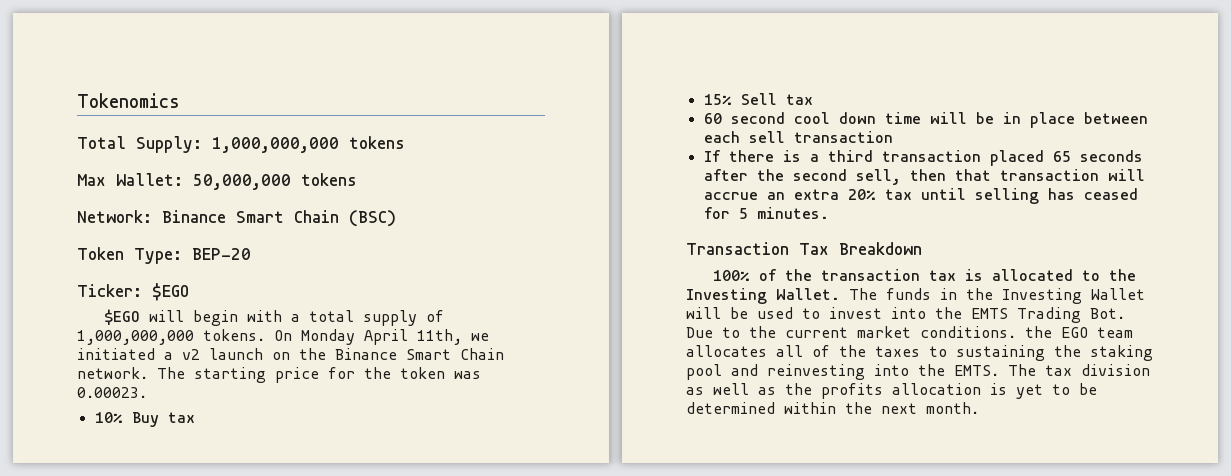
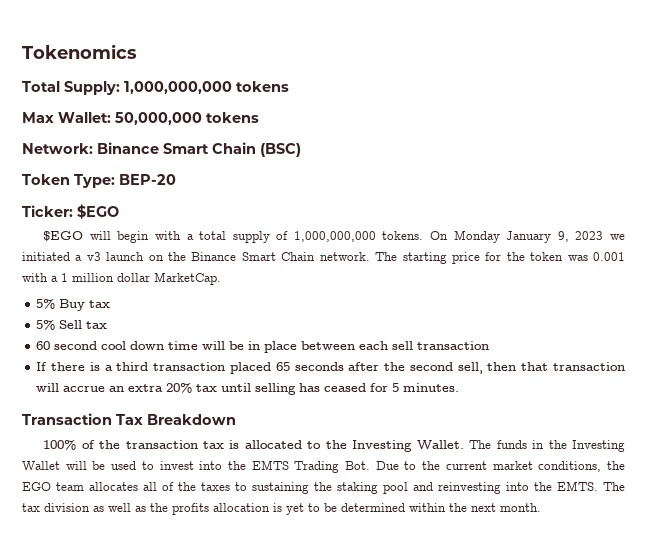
- On Monday April 11th, we initiated a v2 launch on the Binance Smart Chain network.
+ On Monday January 9, 2023 we initiated a v3 launch on the Binance Smart Chain network.
- The starting price for the token was 0.00023.
- 10% Buy tax
+ The starting price for the token was 0.001 with a 1 million dollar MarketCap.
+ 5% Buy tax
- 15% Sell tax
+ 5% Sell tax
- The funds in the Investing Wallet will be used to invest into the EMTS Trading Bot. Due to the current market conditions. the EGO team allocates all of the taxes to sustaining the staking pool and reinvesting into the EMTS.
+ The funds in the Investing Wallet will be used to invest into the EMTS Trading Bot. Due to the current market conditions, the EGO team allocates all of the taxes to sustaining the staking pool and reinvesting into the EMTS.

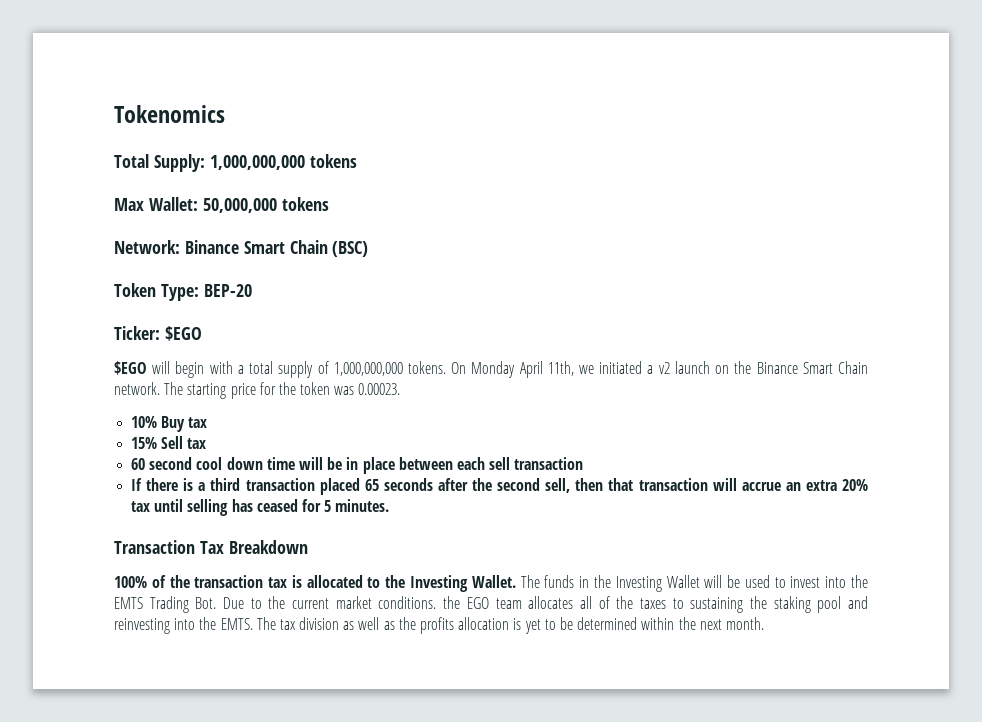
- On Monday January 9, 2023 we initiated a v3 launch on the Binance Smart Chain network.
+ On Monday April 11th, we initiated a v2 launch on the Binance Smart Chain network.
- The starting price for the token was 0.001 with a 1 million dollar MarketCap.
- 5% Buy tax
+ The starting price for the token was 0.00023.
+ 10% Buy tax
- 5% Sell tax
+ 15% Sell tax
- The funds in the Investing Wallet will be used to invest into the EMTS Trading Bot. Due to the current market conditions, the EGO team allocates all of the taxes to sustaining the staking pool and reinvesting into the EMTS.
+ The funds in the Investing Wallet will be used to invest into the EMTS Trading Bot. Due to the current market conditions. the EGO team allocates all of the taxes to sustaining the staking pool and reinvesting into the EMTS.

